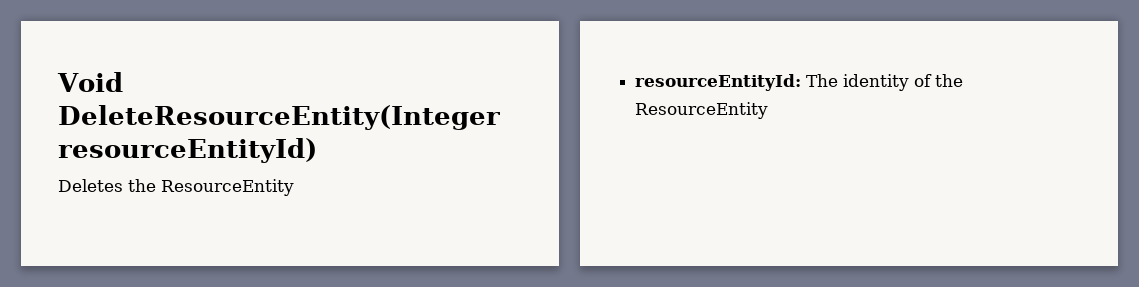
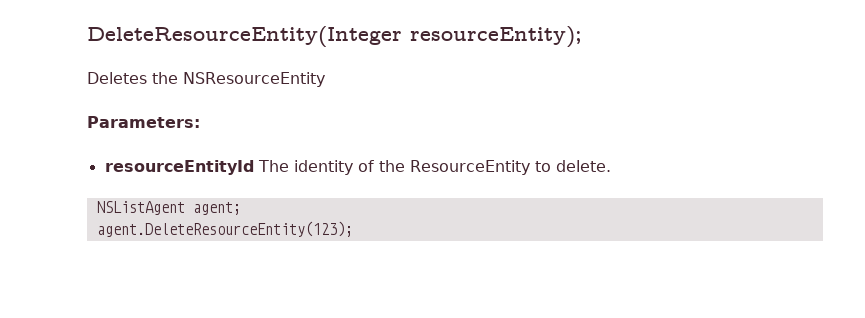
- Void DeleteResourceEntity(Integer resourceEntityId)
+ DeleteResourceEntity(Integer resourceEntity);
- Deletes the ResourceEntity
- resourceEntityId: The identity of the ResourceEntity
+ Deletes the NSResourceEntity
+ Parameters:
+ resourceEntityId The identity of the ResourceEntity to delete.
+ NSListAgent agent;
+ agent.DeleteResourceEntity(123);

